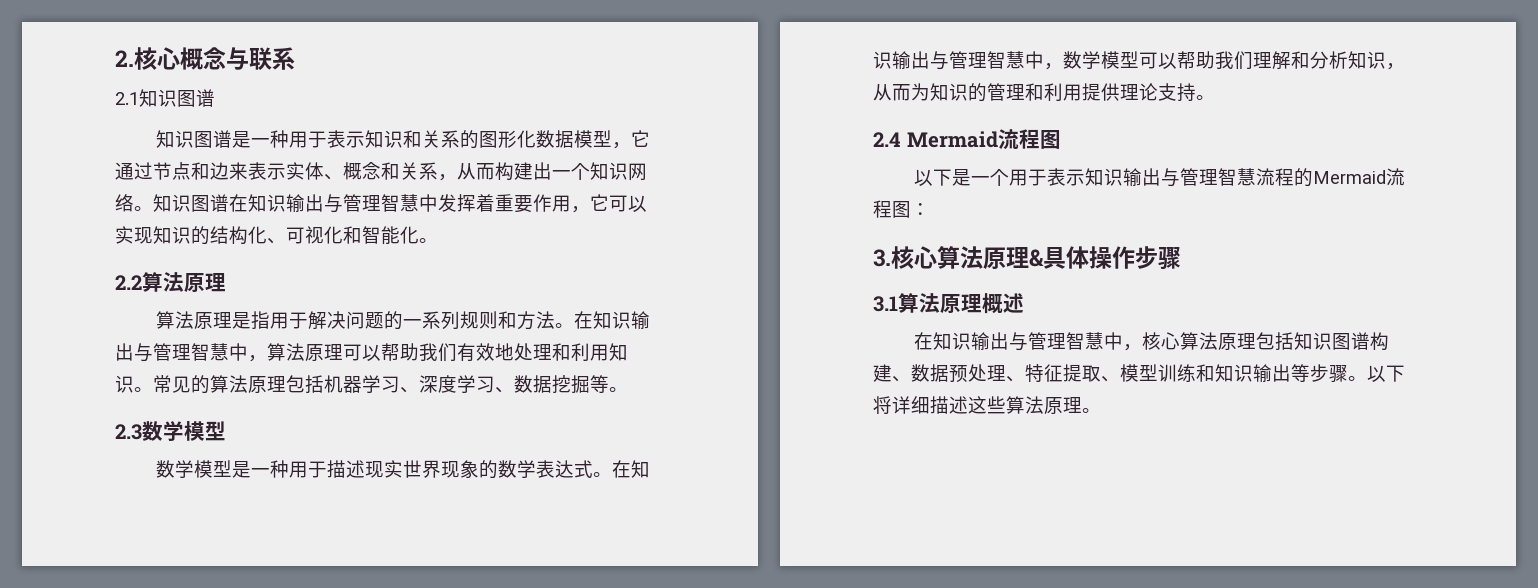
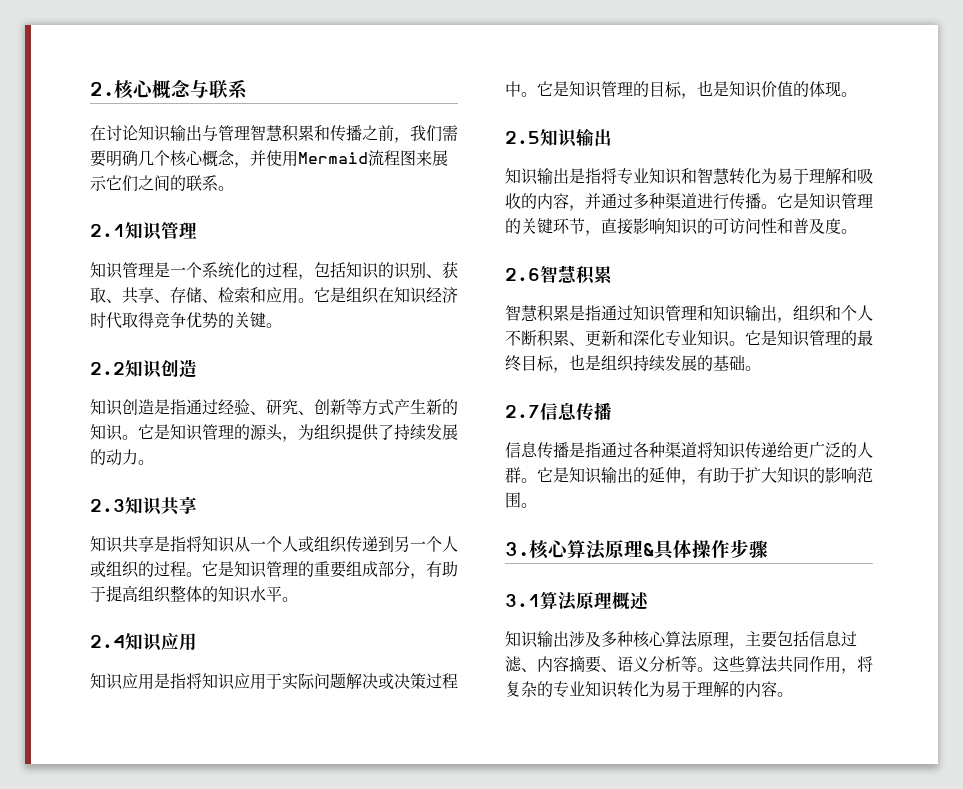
- 2.1知识图谱
- 知识图谱是一种用于表示知识和关系的图形化数据模型，它通过节点和边来表示实体、概念和关系，从而构建出一个知识网络。知识图谱在知识输出与管理智慧中发挥着重要作用，它可以实现知识的结构化、可视化和智能化。
- 2.2算法原理
- 算法原理是指用于解决问题的一系列规则和方法。在知识输出与管理智慧中，算法原理可以帮助我们有效地处理和利用知识。常见的算法原理包括机器学习、深度学习、数据挖掘等。
- 2.3数学模型
- 数学模型是一种用于描述现实世界现象的数学表达式。在知识输出与管理智慧中，数学模型可以帮助我们理解和分析知识，从而为知识的管理和利用提供理论支持。
- 2.4 Mermaid流程图
- 以下是一个用于表示知识输出与管理智慧流程的Mermaid流程图：
+ 在讨论知识输出与管理智慧积累和传播之前，我们需要明确几个核心概念，并使用Mermaid流程图来展示它们之间的联系。
+ 2.1知识管理
+ 知识管理是一个系统化的过程，包括知识的识别、获取、共享、存储、检索和应用。它是组织在知识经济时代取得竞争优势的关键。
+ 2.2知识创造
+ 知识创造是指通过经验、研究、创新等方式产生新的知识。它是知识管理的源头，为组织提供了持续发展的动力。
+ 2.3知识共享
+ 知识共享是指将知识从一个人或组织传递到另一个人或组织的过程。它是知识管理的重要组成部分，有助于提高组织整体的知识水平。
+ 2.4知识应用
+ 知识应用是指将知识应用于实际问题解决或决策过程中。它是知识管理的目标，也是知识价值的体现。
+ 2.5知识输出
+ 知识输出是指将专业知识和智慧转化为易于理解和吸收的内容，并通过多种渠道进行传播。它是知识管理的关键环节，直接影响知识的可访问性和普及度。
+ 2.6智慧积累
+ 智慧积累是指通过知识管理和知识输出，组织和个人不断积累、更新和深化专业知识。它是知识管理的最终目标，也是组织持续发展的基础。
+ 2.7信息传播
+ 信息传播是指通过各种渠道将知识传递给更广泛的人群。它是知识输出的延伸，有助于扩大知识的影响范围。
- 在知识输出与管理智慧中，核心算法原理包括知识图谱构建、数据预处理、特征提取、模型训练和知识输出等步骤。以下将详细描述这些算法原理。
+ 知识输出涉及多种核心算法原理，主要包括信息过滤、内容摘要、语义分析等。这些算法共同作用，将复杂的专业知识转化为易于理解的内容。

